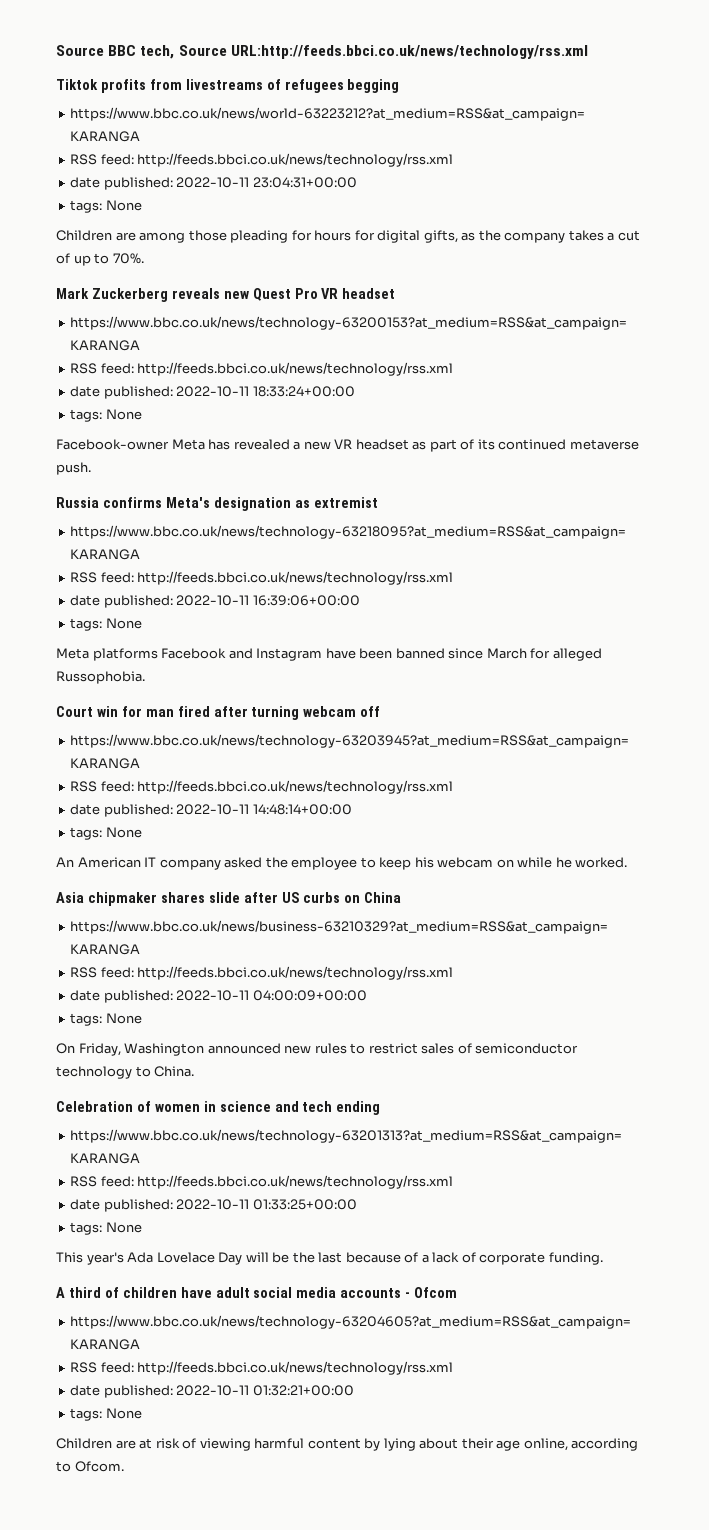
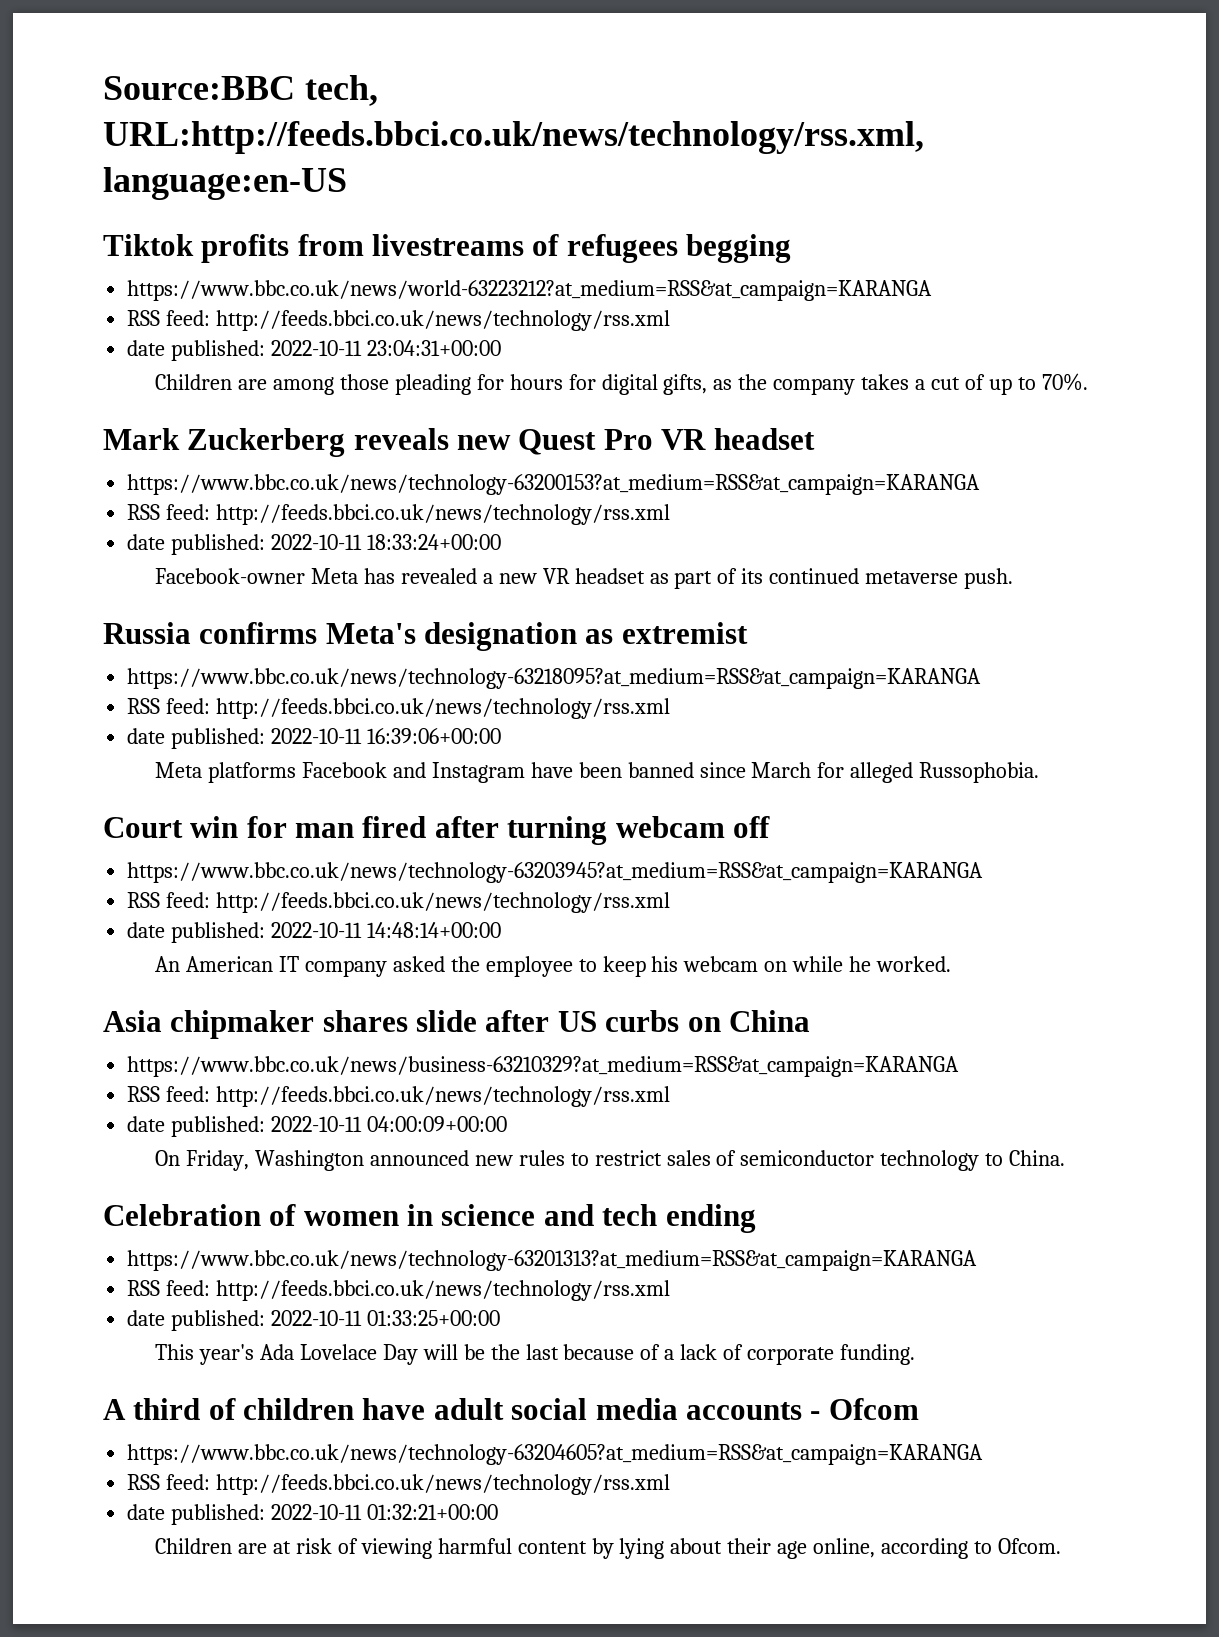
- Source BBC tech, Source URL:http://feeds.bbci.co.uk/news/technology/rss.xml
+ Source:BBC tech, URL:http://feeds.bbci.co.uk/news/technology/rss.xml, language:en-US
  date published: 2022-10-11 23:04:31+00:00
- tags: None
  date published: 2022-10-11 18:33:24+00:00
- tags: None
  date published: 2022-10-11 16:39:06+00:00
- tags: None
  date published: 2022-10-11 14:48:14+00:00
- tags: None
  date published: 2022-10-11 04:00:09+00:00
- tags: None
  date published: 2022-10-11 01:33:25+00:00
- tags: None
  date published: 2022-10-11 01:32:21+00:00
- tags: None

